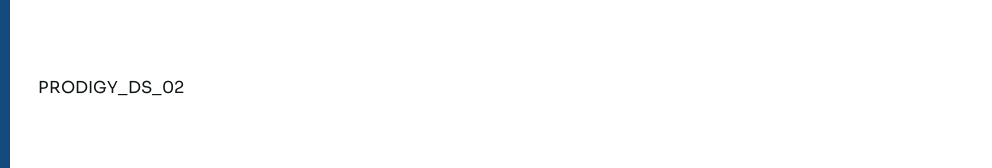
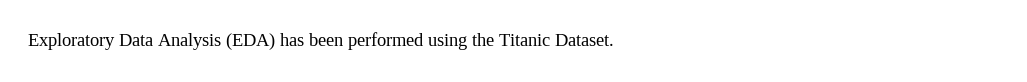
- PRODIGY_DS_02
+ Exploratory Data Analysis (EDA) has been performed using the Titanic Dataset.

